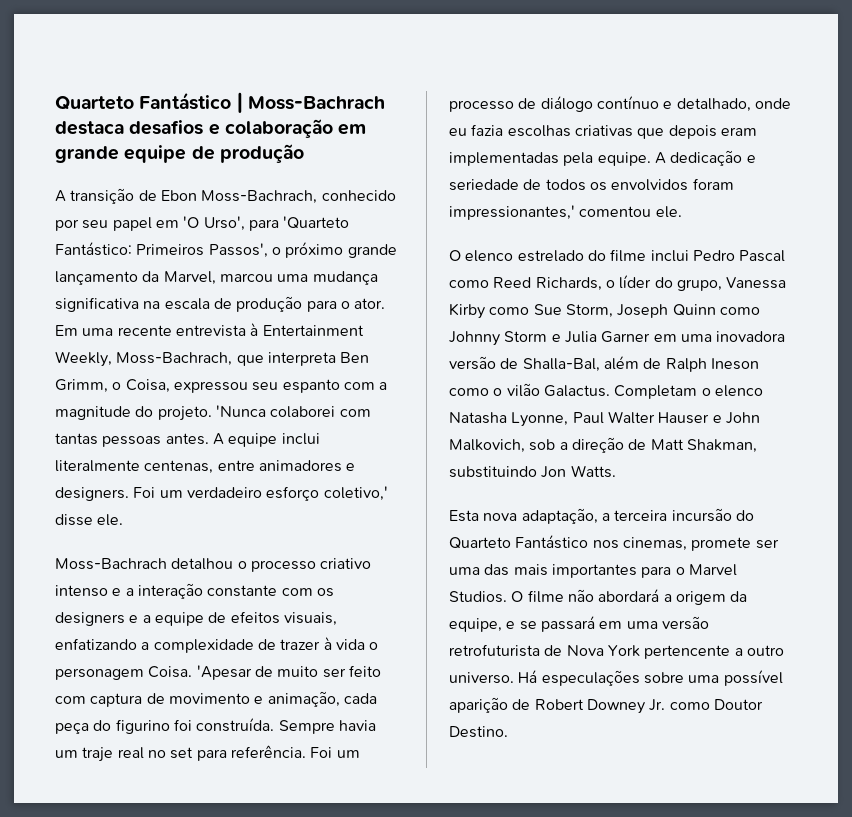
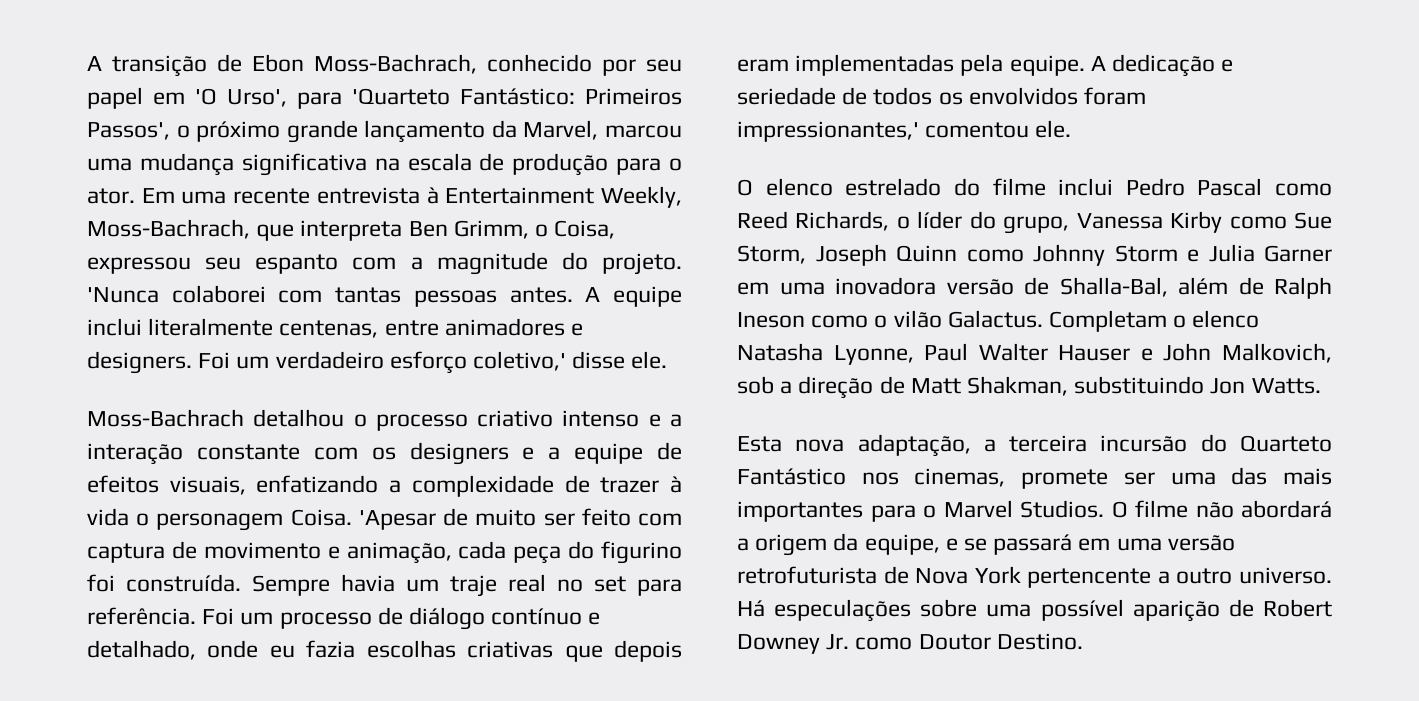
- Quarteto Fantástico | Moss-Bachrach destaca desafios e colaboração em grande equipe de produção

